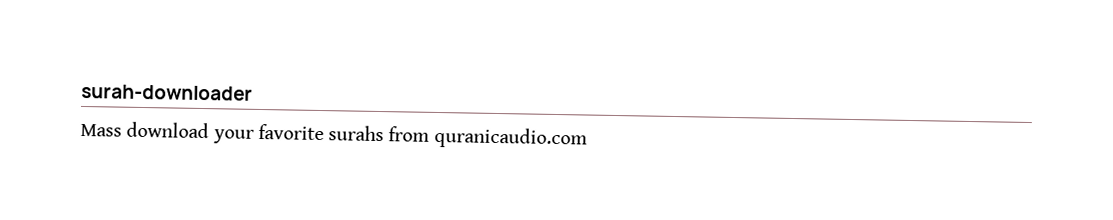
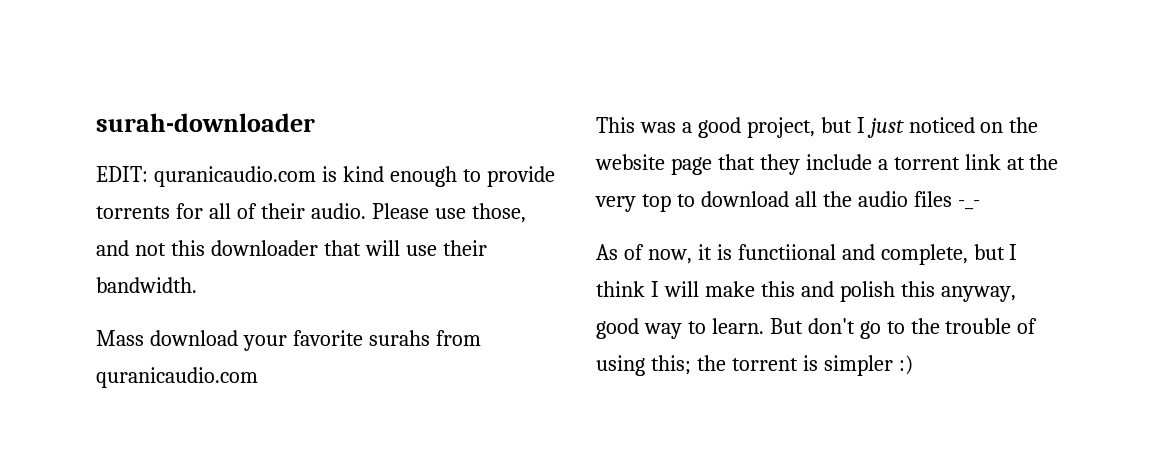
+ EDIT: quranicaudio.com is kind enough to provide torrents for all of their audio. Please use those, and not this downloader that will use their bandwidth.
+ This was a good project, but I just noticed on the website page that they include a torrent link at the very top to download all the audio files -_-
+ As of now, it is functiional and complete, but I think I will make this and polish this anyway, good way to learn. But don't go to the trouble of using this; the torrent is simpler :)

